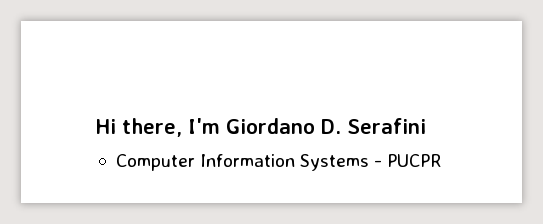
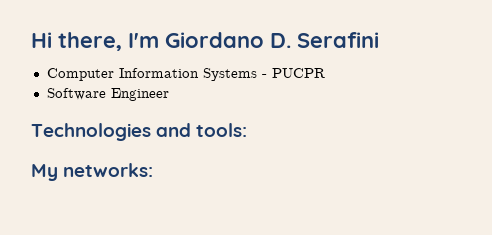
+ Software Engineer
+ Technologies and tools:
+ My networks:

